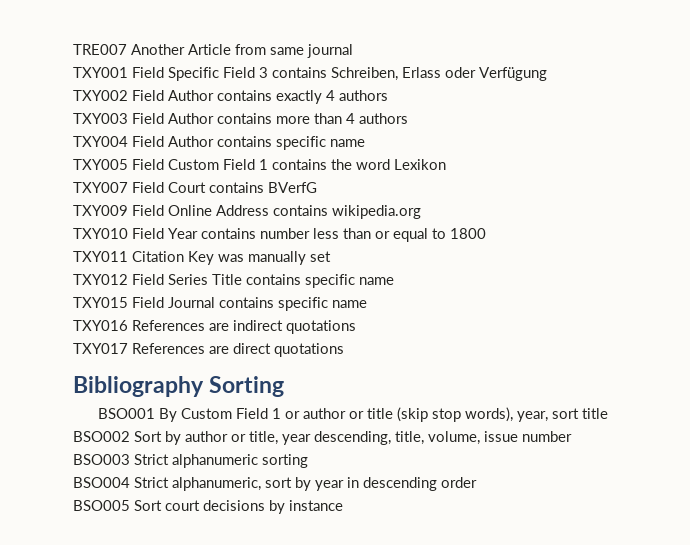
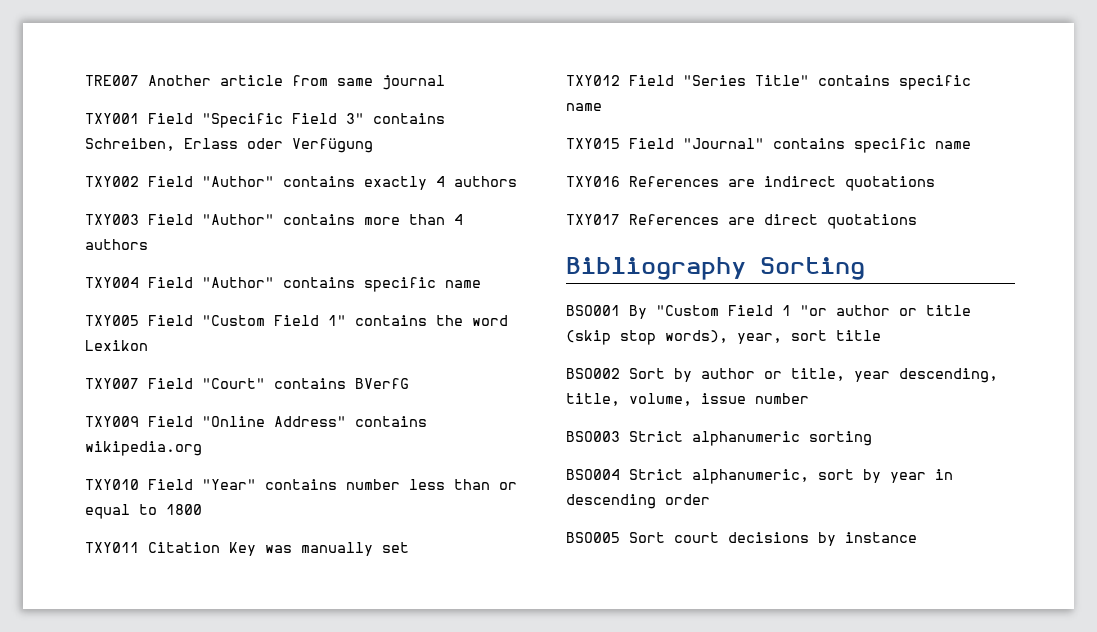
- TRE007 Another Article from same journal
+ TRE007 Another article from same journal
- TXY001 Field Specific Field 3 contains Schreiben, Erlass oder Verfügung
+ TXY001 Field "Specific Field 3" contains Schreiben, Erlass oder Verfügung
- TXY002 Field Author contains exactly 4 authors
+ TXY002 Field "Author" contains exactly 4 authors
- TXY003 Field Author contains more than 4 authors
+ TXY003 Field "Author" contains more than 4 authors
- TXY004 Field Author contains specific name
+ TXY004 Field "Author" contains specific name
- TXY005 Field Custom Field 1 contains the word Lexikon
+ TXY005 Field "Custom Field 1" contains the word Lexikon
- TXY007 Field Court contains BVerfG
+ TXY007 Field "Court" contains BVerfG
- TXY009 Field Online Address contains wikipedia.org
+ TXY009 Field "Online Address" contains wikipedia.org
- TXY010 Field Year contains number less than or equal to 1800
+ TXY010 Field "Year" contains number less than or equal to 1800
- TXY012 Field Series Title contains specific name
+ TXY012 Field "Series Title" contains specific name
- TXY015 Field Journal contains specific name
+ TXY015 Field "Journal" contains specific name
- BSO001 By Custom Field 1 or author or title (skip stop words), year, sort title
+ BSO001 By "Custom Field 1 "or author or title (skip stop words), year, sort title

